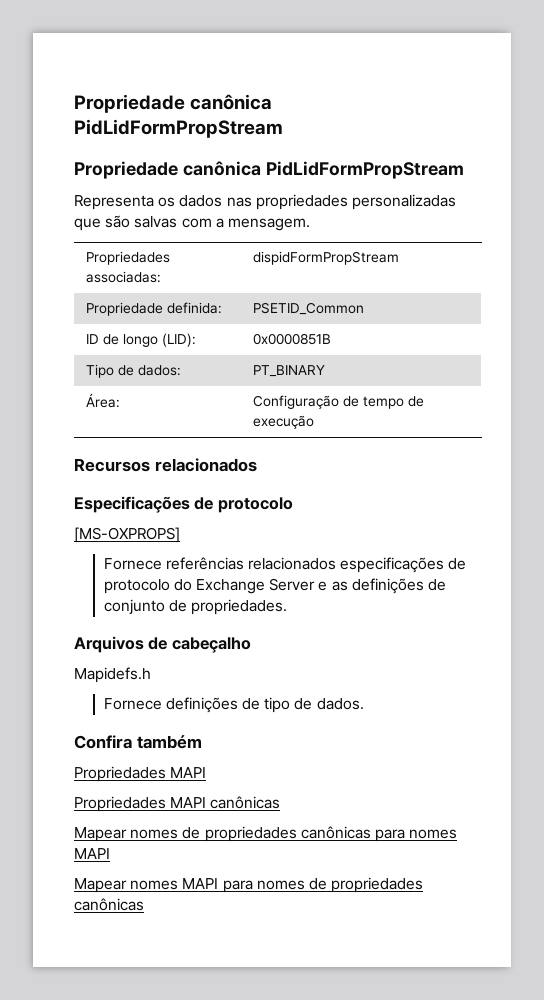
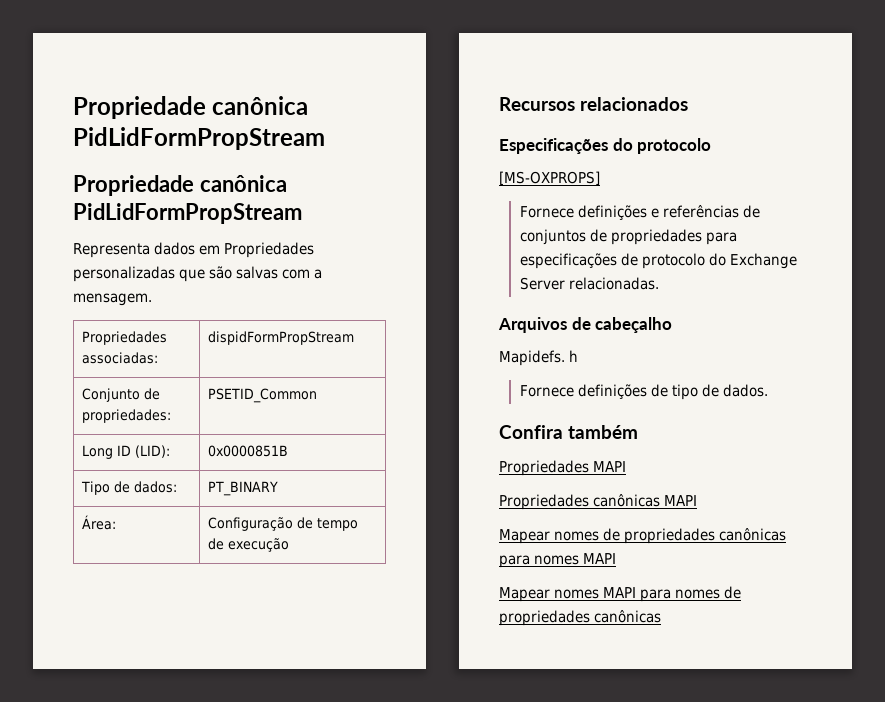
- Representa os dados nas propriedades personalizadas que são salvas com a mensagem.
+ Representa dados em Propriedades personalizadas que são salvas com a mensagem.
- Propriedade definida: | PSETID_Common
- ID de longo (LID): | 0x0000851B
+ Conjunto de propriedades: | PSETID_Common
+ Long ID (LID): | 0x0000851B
- Especificações de protocolo
+ Especificações do protocolo
- Fornece referências relacionados especificações de protocolo do Exchange Server e as definições de conjunto de propriedades.
+ Fornece definições e referências de conjuntos de propriedades para especificações de protocolo do Exchange Server relacionadas.
- Mapidefs.h
+ Mapidefs. h
- Propriedades MAPI canônicas
+ Propriedades canônicas MAPI

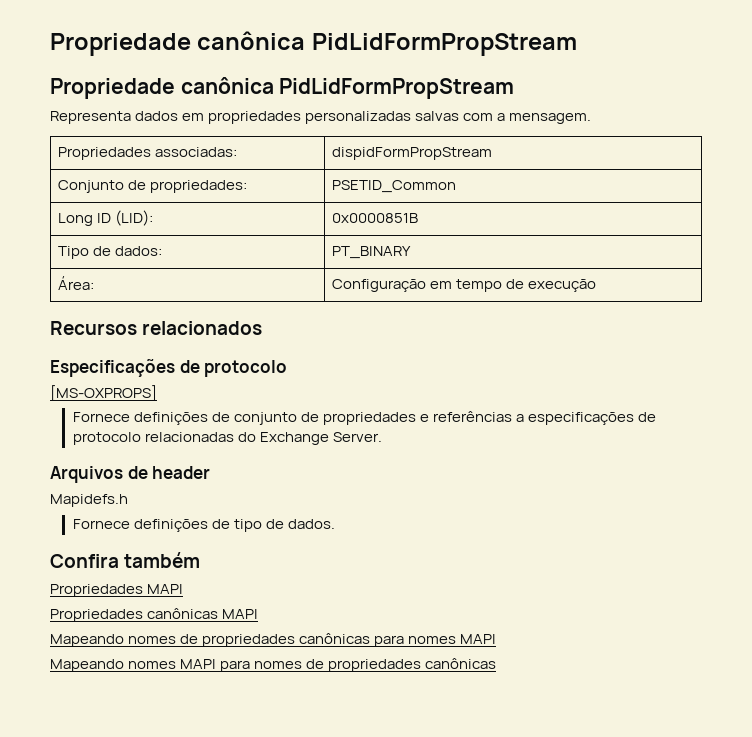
- Representa dados em Propriedades personalizadas que são salvas com a mensagem.
+ Representa dados em propriedades personalizadas salvas com a mensagem.
- Área: | Configuração de tempo de execução
+ Área: | Configuração em tempo de execução
- Especificações do protocolo
+ Especificações de protocolo
- Fornece definições e referências de conjuntos de propriedades para especificações de protocolo do Exchange Server relacionadas.
+ Fornece definições de conjunto de propriedades e referências a especificações de protocolo relacionadas do Exchange Server.
- Arquivos de cabeçalho
- Mapidefs. h
+ Arquivos de header
+ Mapidefs.h
- Mapear nomes de propriedades canônicas para nomes MAPI
+ Mapeando nomes de propriedades canônicas para nomes MAPI
- Mapear nomes MAPI para nomes de propriedades canônicas
+ Mapeando nomes MAPI para nomes de propriedades canônicas

